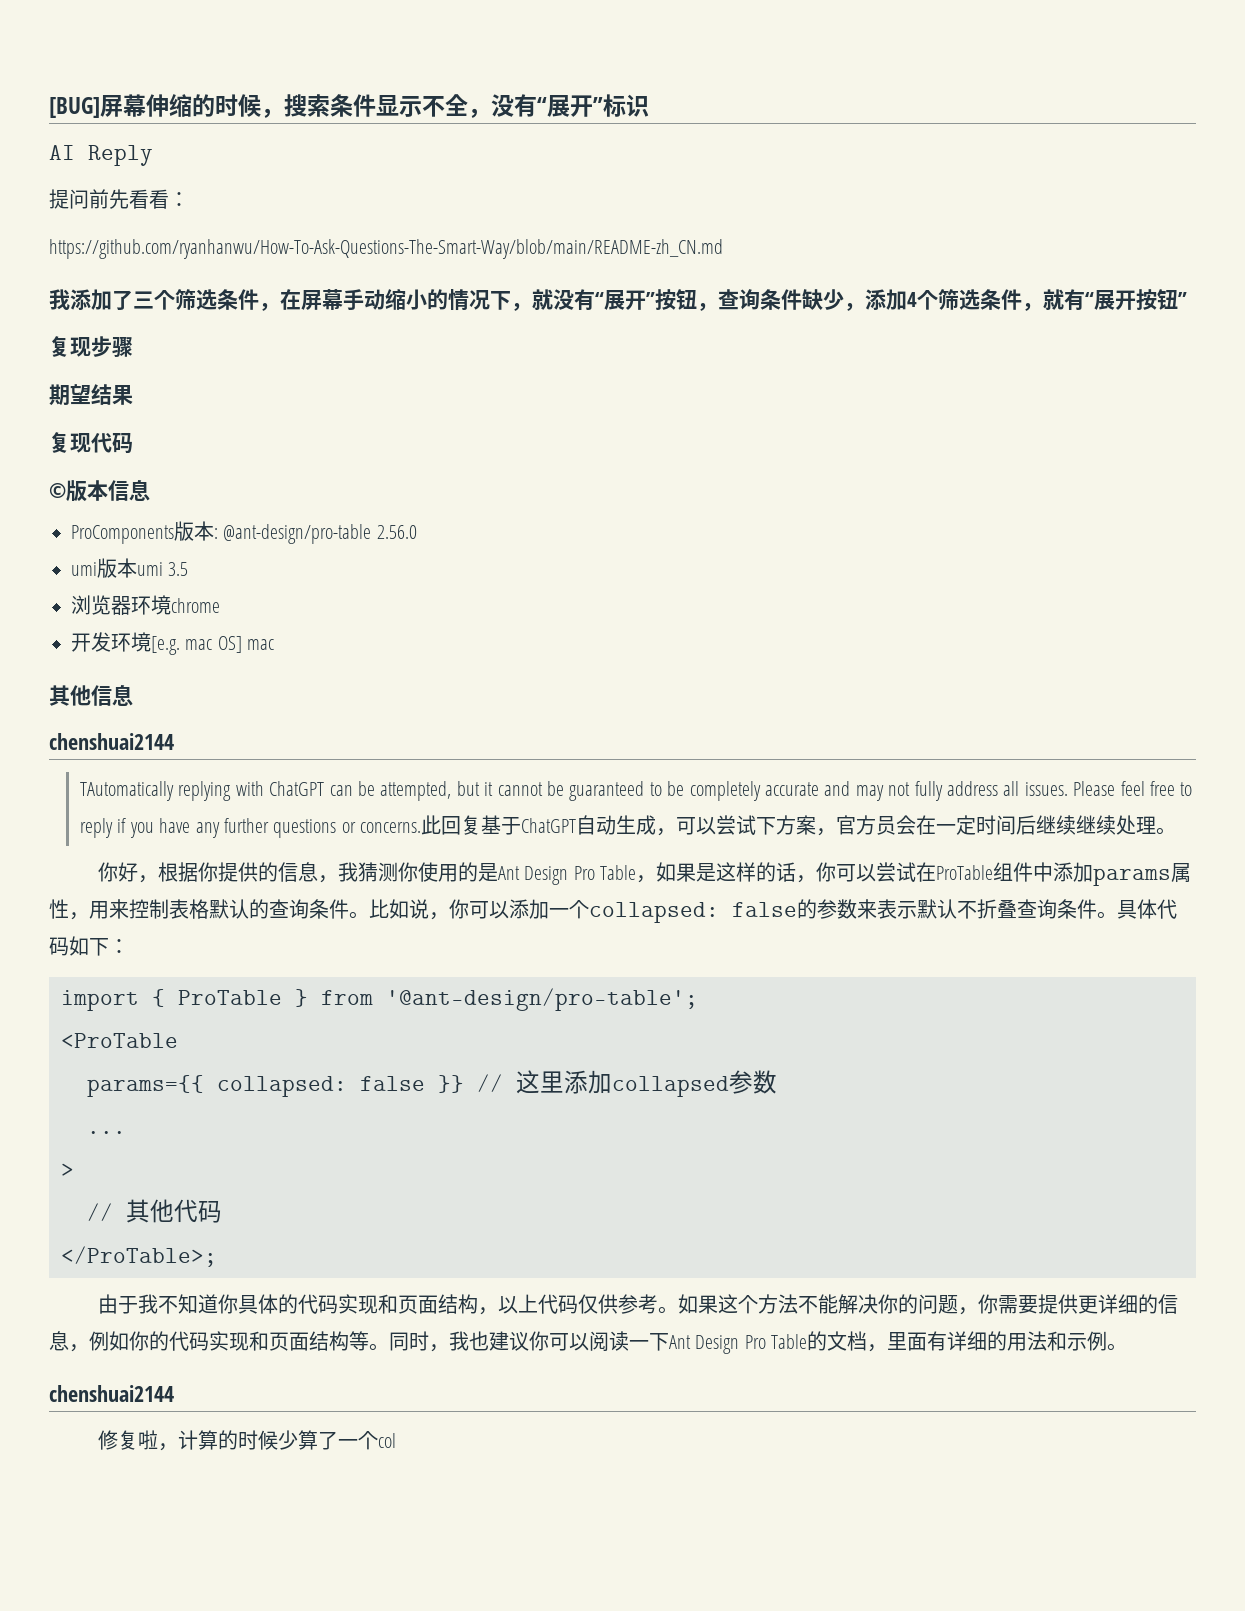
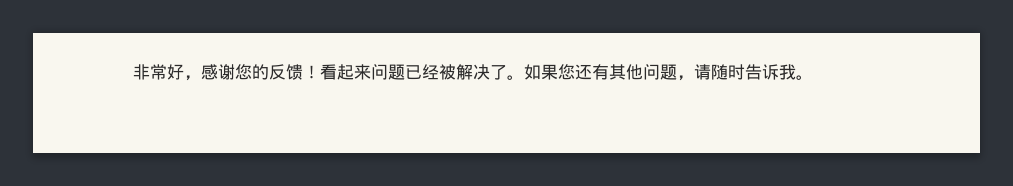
- [BUG]屏幕伸缩的时候，搜索条件显示不全，没有“展开”标识
- AI Reply
- 提问前先看看：
- https://github.com/ryanhanwu/How-To-Ask-Questions-The-Smart-Way/blob/main/README-zh_CN.md
- 我添加了三个筛选条件，在屏幕手动缩小的情况下，就没有“展开”按钮，查询条件缺少，添加4个筛选条件，就有“展开按钮”
- 复现步骤
- 期望结果
- 复现代码
- ©版本信息
- ProComponents版本: @ant-design/pro-table 2.56.0
- umi版本umi 3.5
- 浏览器环境chrome
- 开发环境[e.g. mac OS] mac
- 其他信息
- chenshuai2144
- TAutomatically replying with ChatGPT can be attempted, but it cannot be guaranteed to be completely accurate and may not fully address all issues. Please feel free to reply if you have any further questions or concerns.此回复基于ChatGPT自动生成，可以尝试下方案，官方员会在一定时间后继续继续处理。
- 你好，根据你提供的信息，我猜测你使用的是Ant Design Pro Table，如果是这样的话，你可以尝试在ProTable组件中添加params属性，用来控制表格默认的查询条件。比如说，你可以添加一个collapsed: false的参数来表示默认不折叠查询条件。具体代码如下：
- import { ProTable } from '@ant-design/pro-table';
- <ProTable
- params={{ collapsed: false }} // 这里添加collapsed参数
- ...
- >
- // 其他代码
- </ProTable>;
- 由于我不知道你具体的代码实现和页面结构，以上代码仅供参考。如果这个方法不能解决你的问题，你需要提供更详细的信息，例如你的代码实现和页面结构等。同时，我也建议你可以阅读一下Ant Design Pro Table的文档，里面有详细的用法和示例。
- chenshuai2144
- 修复啦，计算的时候少算了一个col
+ 非常好，感谢您的反馈！看起来问题已经被解决了。如果您还有其他问题，请随时告诉我。

